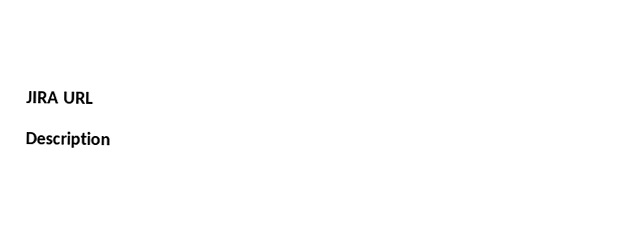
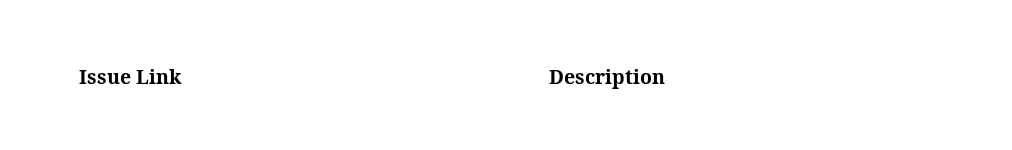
- JIRA URL
+ Issue Link

